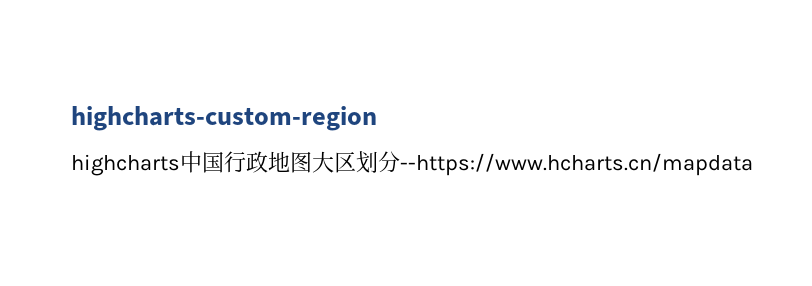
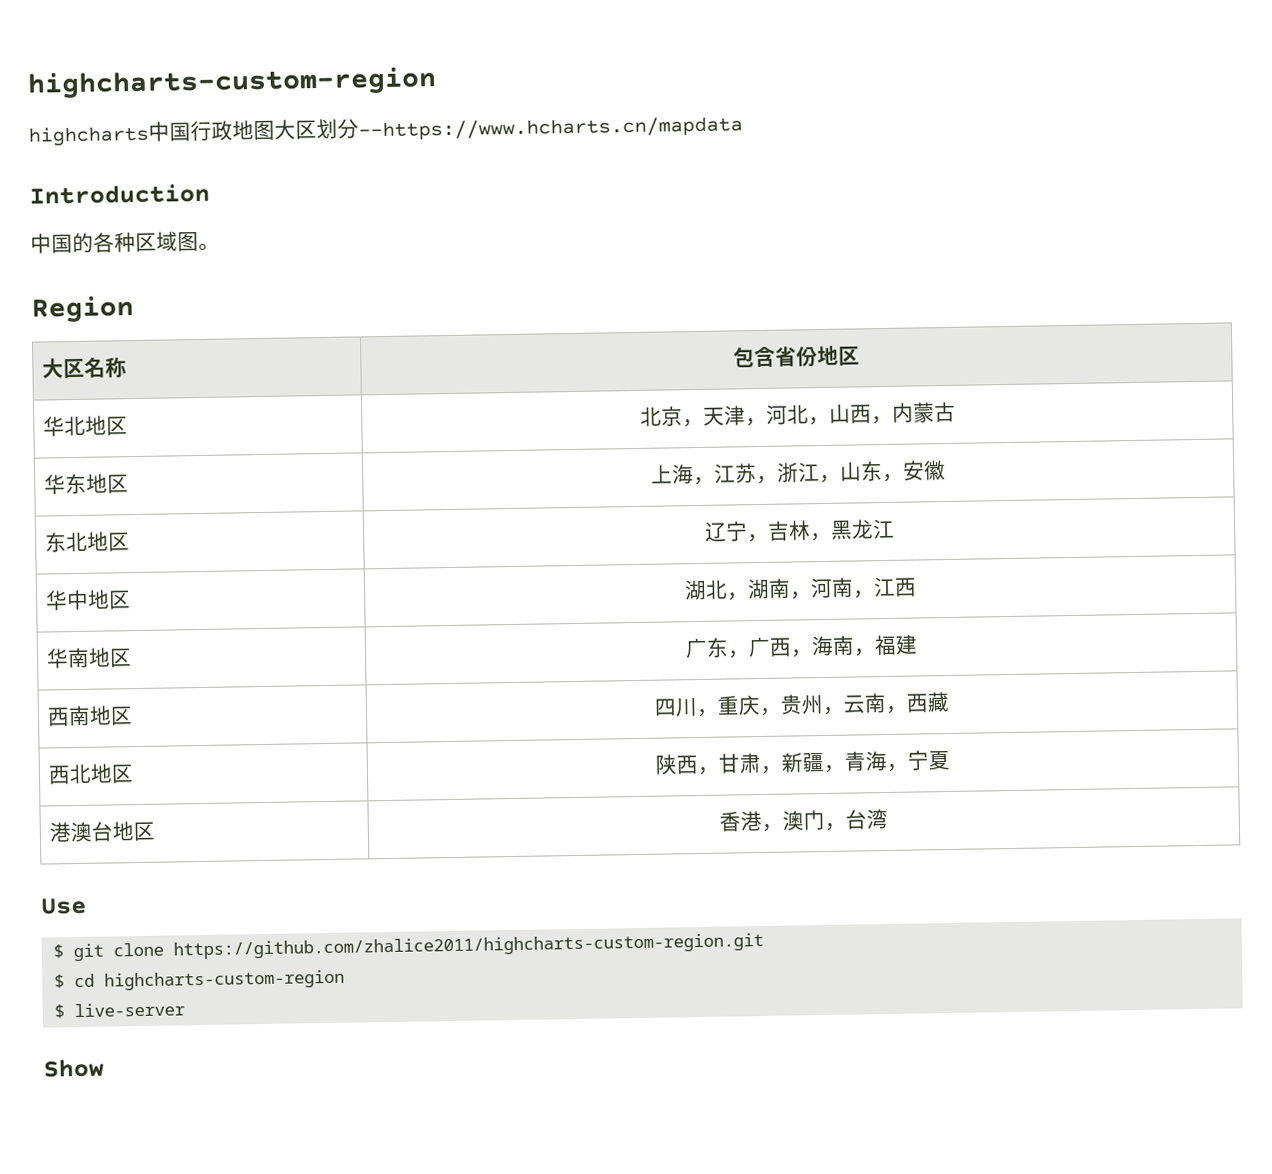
+ Introduction
+ 中国的各种区域图。
+ Region
+ 大区名称 | 包含省份地区
+ 华北地区 | 北京，天津，河北，山西，内蒙古
+ 华东地区 | 上海，江苏，浙江，山东，安徽
+ 东北地区 | 辽宁，吉林，黑龙江
+ 华中地区 | 湖北，湖南，河南，江西
+ 华南地区 | 广东，广西，海南，福建
+ 西南地区 | 四川，重庆，贵州，云南，西藏
+ 西北地区 | 陕西，甘肃，新疆，青海，宁夏
+ 港澳台地区 | 香港，澳门，台湾
+ Use
+ $ git clone https://github.com/zhalice2011/highcharts-custom-region.git
+ $ cd highcharts-custom-region
+ $ live-server
+ Show

